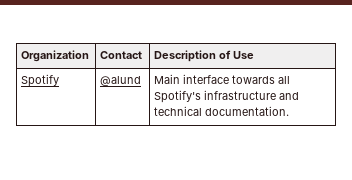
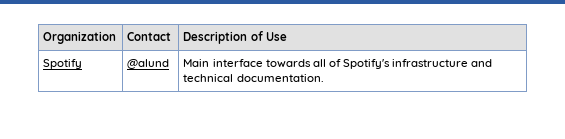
- Spotify | @alund | Main interface towards all Spotify's infrastructure and technical documentation.
+ Spotify | @alund | Main interface towards all of Spotify's infrastructure and technical documentation.

